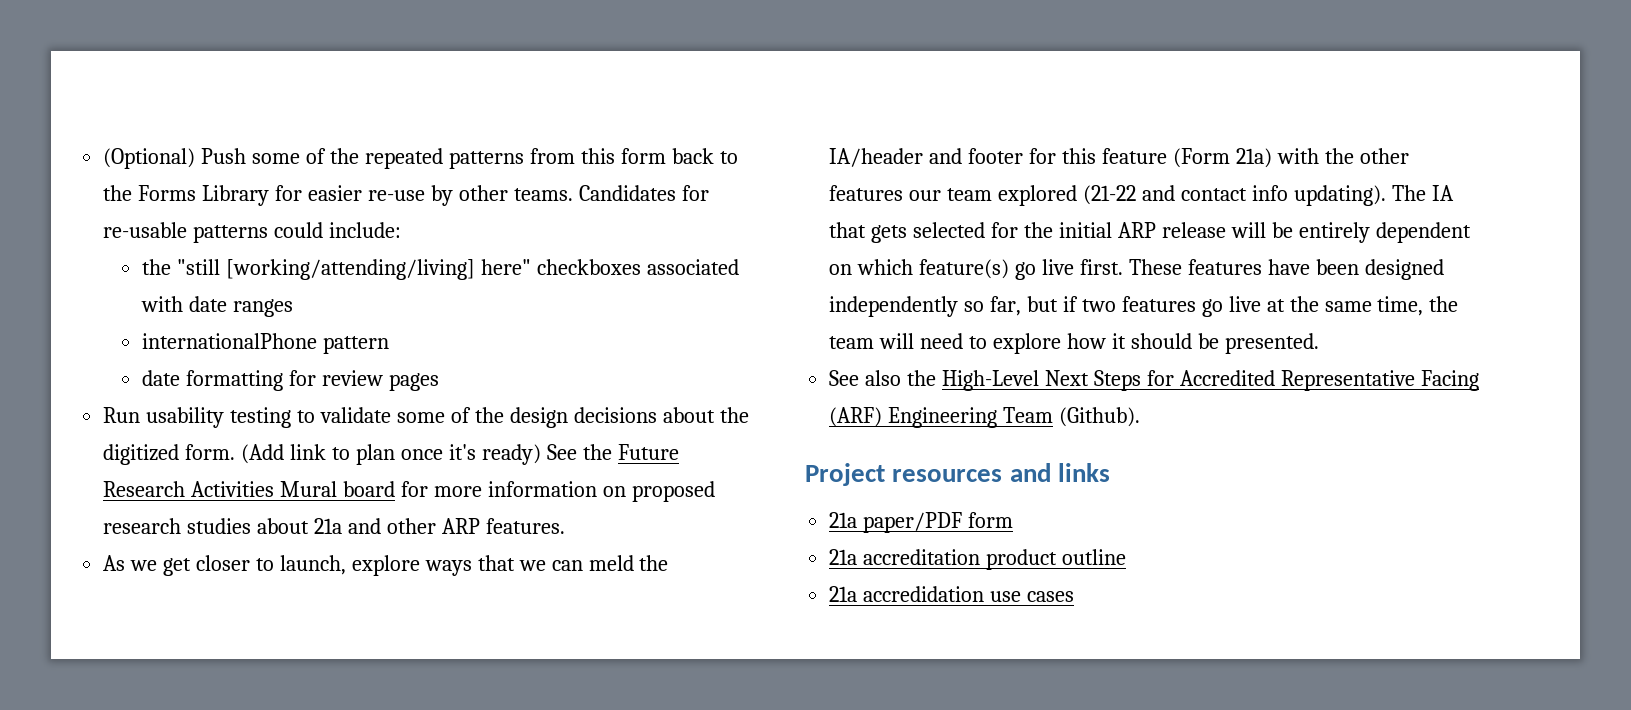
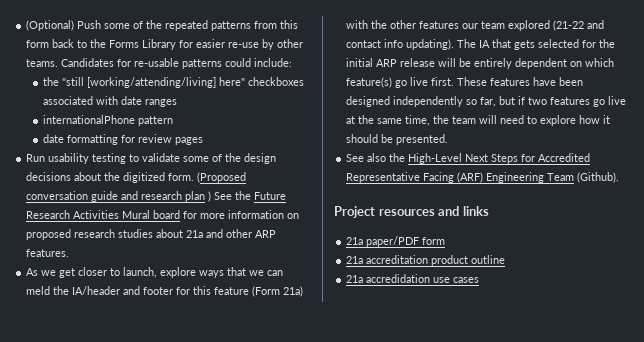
- (Add link to plan once it's ready) See the Future Research Activities Mural board for more information on proposed research studies about 21a and other ARP features.
+ (Proposed conversation guide and research plan ) See the Future Research Activities Mural board for more information on proposed research studies about 21a and other ARP features.

